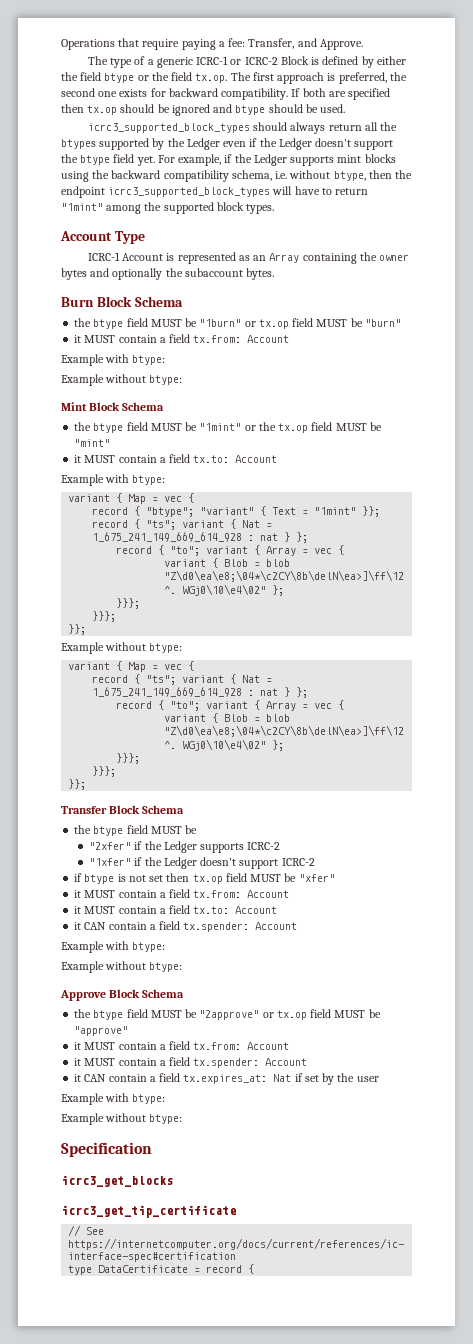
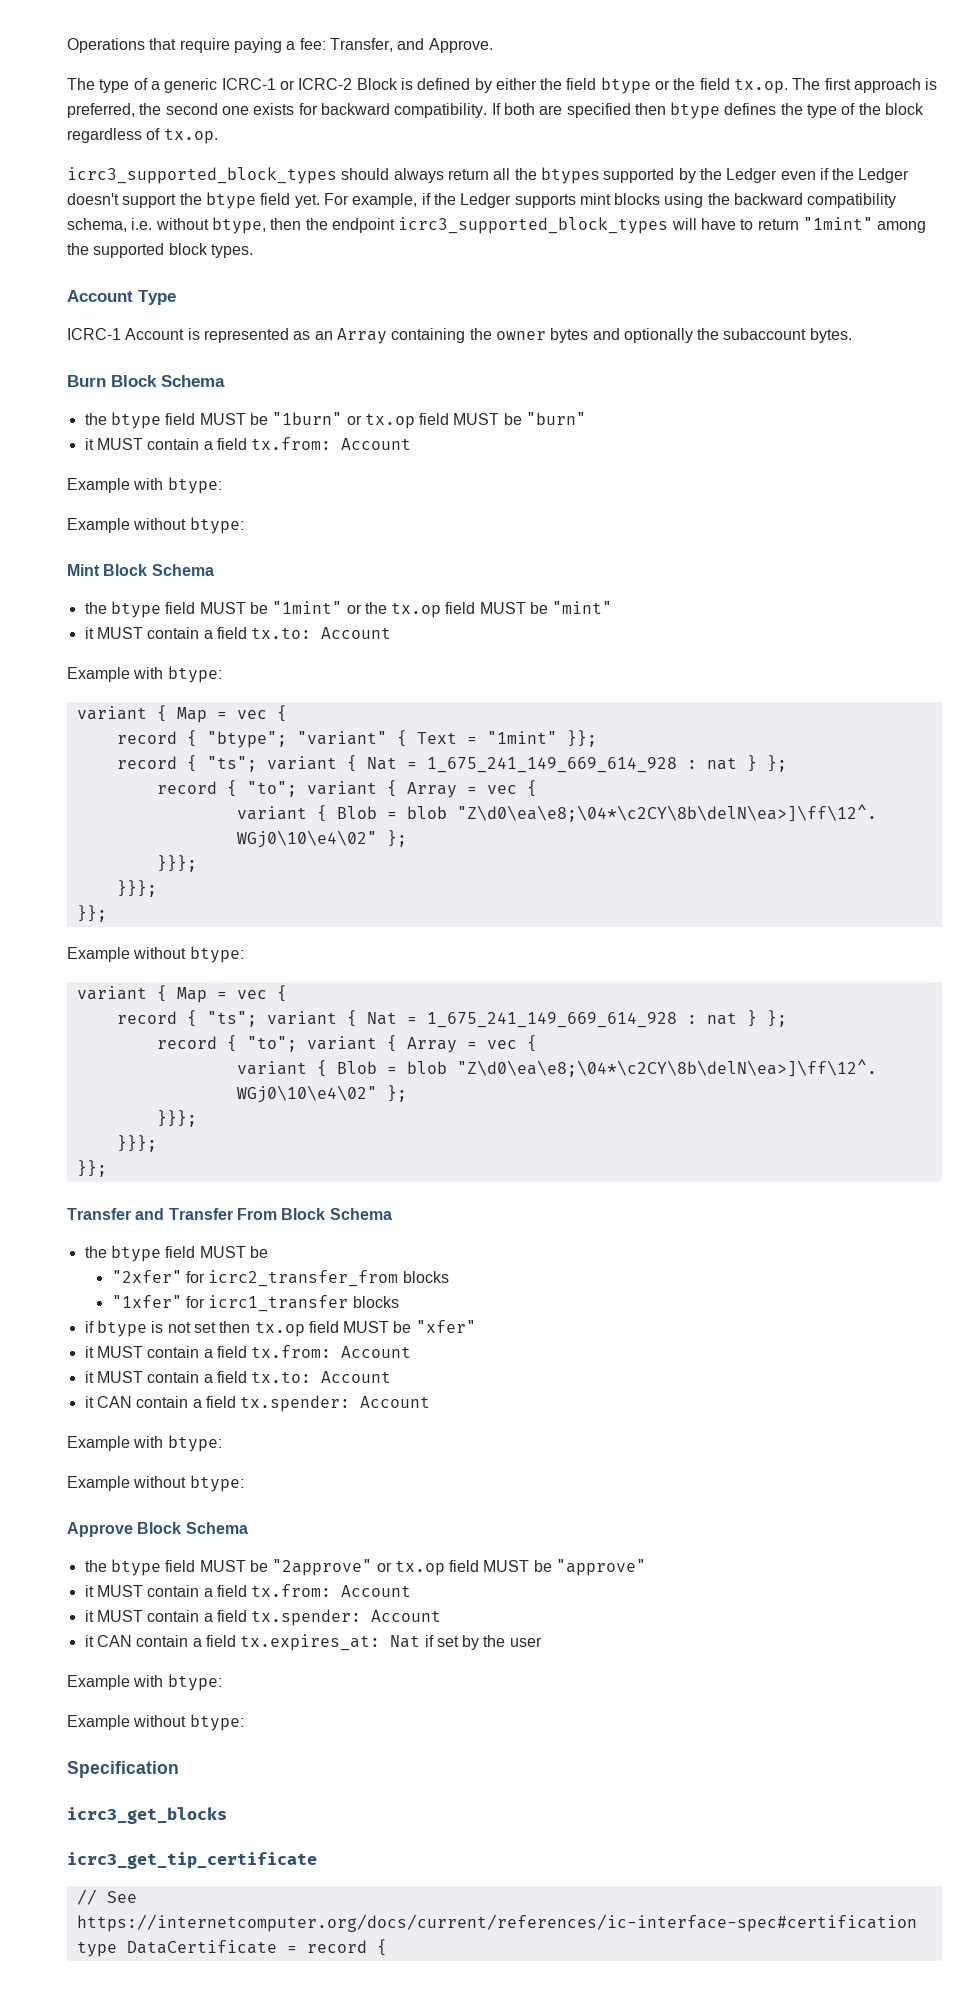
- If both are specified then tx.op should be ignored and btype should be used.
+ If both are specified then btype defines the type of the block regardless of tx.op.
- Transfer Block Schema
+ Transfer and Transfer From Block Schema
- "2xfer" if the Ledger supports ICRC-2
- "1xfer" if the Ledger doesn't support ICRC-2
+ "2xfer" for icrc2_transfer_from blocks
+ "1xfer" for icrc1_transfer blocks

